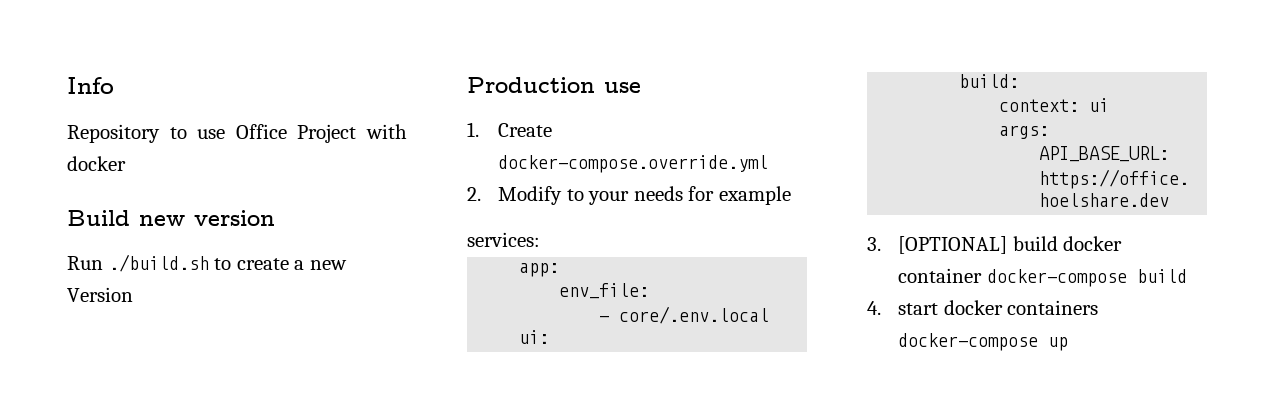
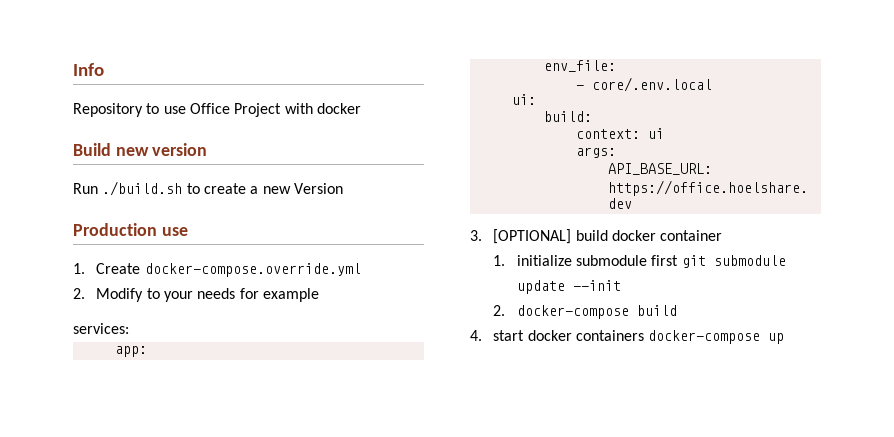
- 3. [OPTIONAL] build docker container docker-compose build
+ 3. [OPTIONAL] build docker container
+ 1. initialize submodule first git submodule update --init
+ 2. docker-compose build

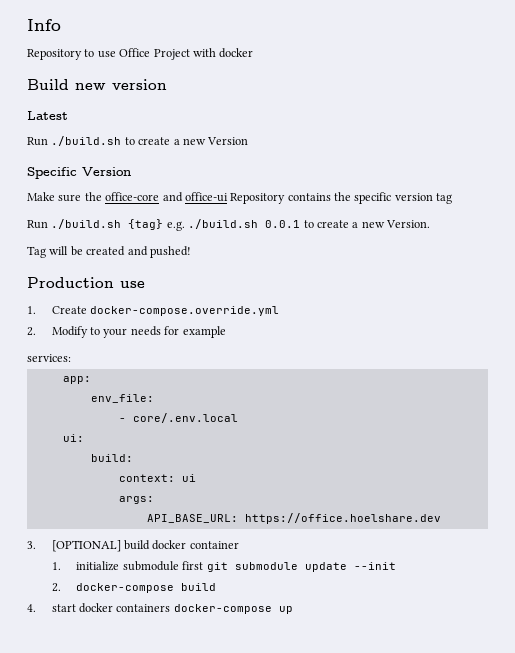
+ Latest
+ Specific Version
+ Make sure the office-core and office-ui Repository contains the specific version tag
+ Run ./build.sh {tag} e.g. ./build.sh 0.0.1 to create a new Version.
+ Tag will be created and pushed!

